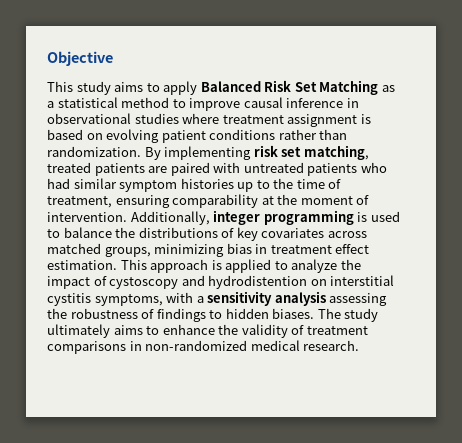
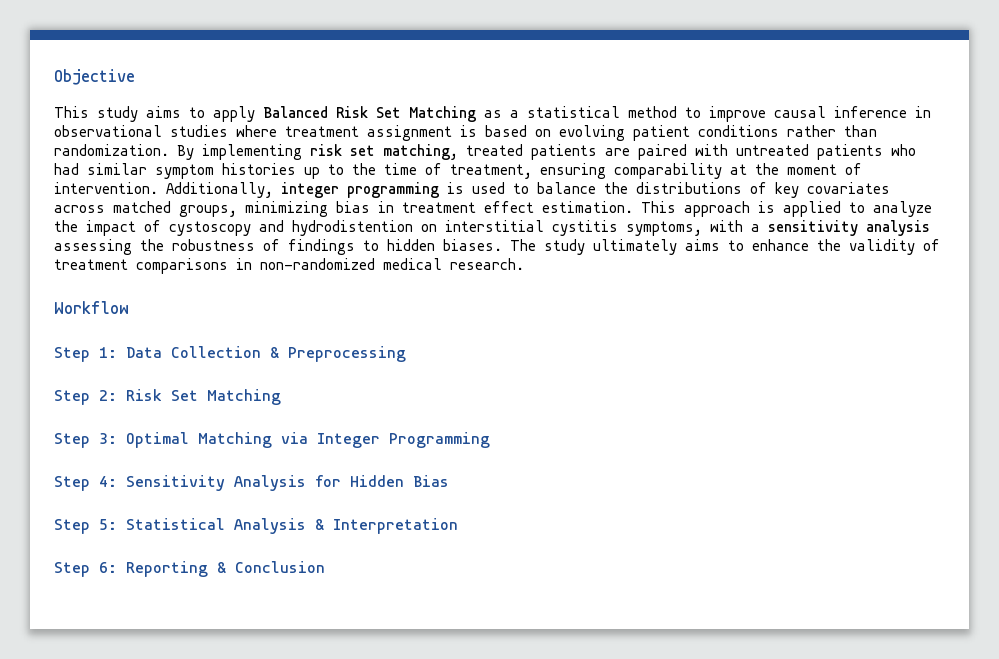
+ Workflow
+ Step 1: Data Collection & Preprocessing
+ Step 2: Risk Set Matching
+ Step 3: Optimal Matching via Integer Programming
+ Step 4: Sensitivity Analysis for Hidden Bias
+ Step 5: Statistical Analysis & Interpretation
+ Step 6: Reporting & Conclusion

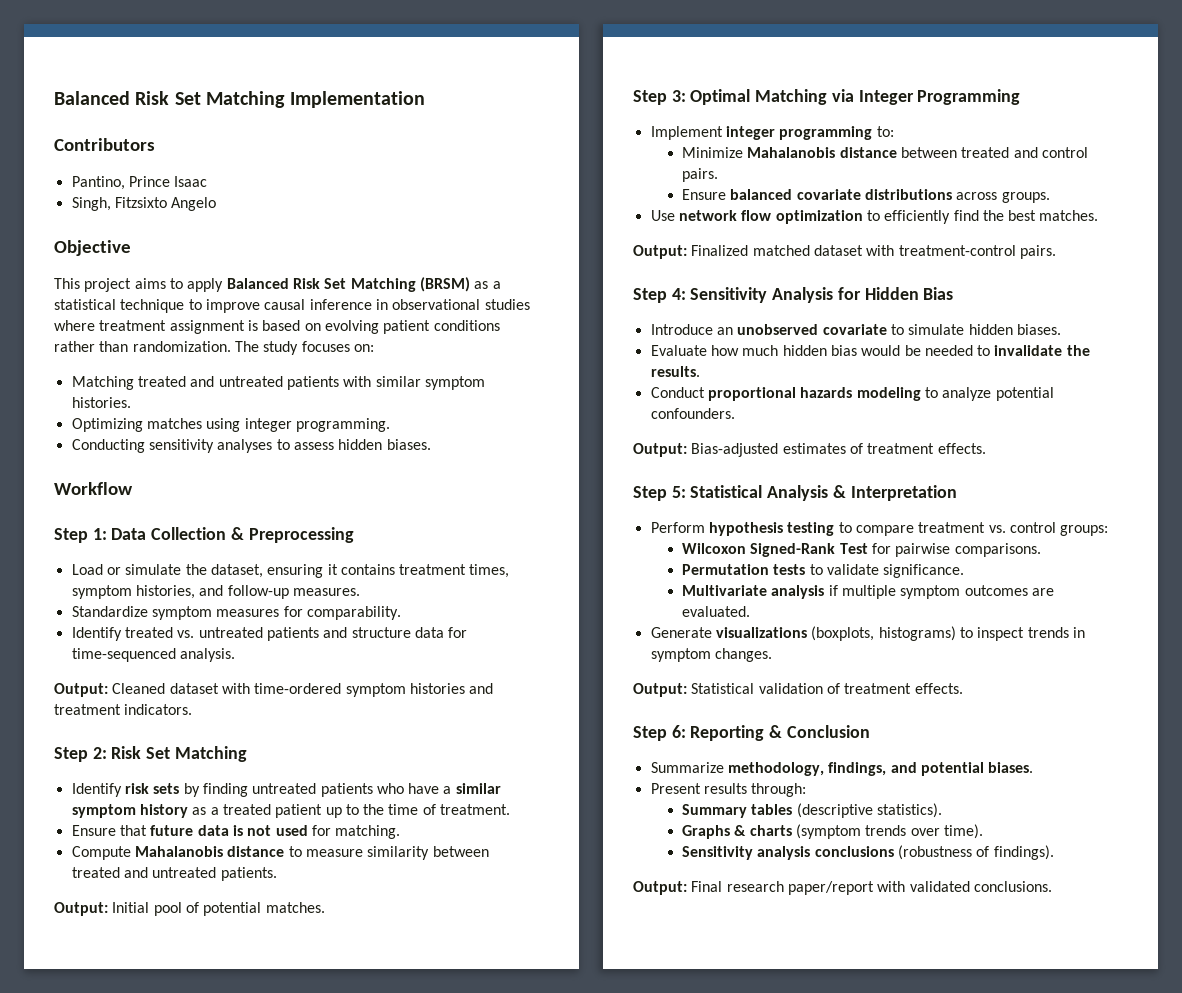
+ Balanced Risk Set Matching Implementation
+ Contributors
+ Pantino, Prince Isaac
+ Singh, Fitzsixto Angelo
- This study aims to apply Balanced Risk Set Matching as a statistical method to improve causal inference in observational studies where treatment assignment is based on evolving patient conditions rather than randomization.
+ This project aims to apply Balanced Risk Set Matching (BRSM) as a statistical technique to improve causal inference in observational studies where treatment assignment is based on evolving patient conditions rather than randomization.
- By implementing risk set matching, treated patients are paired with untreated patients who had similar symptom histories up to the time of treatment, ensuring comparability at the moment of intervention. Additionally, integer programming is used to balance the distributions of key covariates across matched groups, minimizing bias in treatment effect estimation. This approach is applied to analyze the impact of cystoscopy and hydrodistention on interstitial cystitis symptoms, with a sensitivity analysis assessing the robustness of findings to hidden biases. The study ultimately aims to enhance the validity of treatment comparisons in non-randomized medical research.
+ The study focuses on:
+ Matching treated and untreated patients with similar symptom histories.
+ Optimizing matches using integer programming.
+ Conducting sensitivity analyses to assess hidden biases.
+ Load or simulate the dataset, ensuring it contains treatment times, symptom histories, and follow-up measures.
+ Standardize symptom measures for comparability.
+ Identify treated vs. untreated patients and structure data for time-sequenced analysis.
+ Output: Cleaned dataset with time-ordered symptom histories and treatment indicators.
+ Identify risk sets by finding untreated patients who have a similar symptom history as a treated patient up to the time of treatment.
+ Ensure that future data is not used for matching.
+ Compute Mahalanobis distance to measure similarity between treated and untreated patients.
+ Output: Initial pool of potential matches.
+ Implement integer programming to:
+ Minimize Mahalanobis distance between treated and control pairs.
+ Ensure balanced covariate distributions across groups.
+ Use network flow optimization to efficiently find the best matches.
+ Output: Finalized matched dataset with treatment-control pairs.
+ Introduce an unobserved covariate to simulate hidden biases.
+ Evaluate how much hidden bias would be needed to invalidate the results.
+ Conduct proportional hazards modeling to analyze potential confounders.
+ Output: Bias-adjusted estimates of treatment effects.
+ Perform hypothesis testing to compare treatment vs. control groups:
+ Wilcoxon Signed-Rank Test for pairwise comparisons.
+ Permutation tests to validate significance.
+ Multivariate analysis if multiple symptom outcomes are evaluated.
+ Generate visualizations (boxplots, histograms) to inspect trends in symptom changes.
+ Output: Statistical validation of treatment effects.
+ Summarize methodology, findings, and potential biases.
+ Present results through:
+ Summary tables (descriptive statistics).
+ Graphs & charts (symptom trends over time).
+ Sensitivity analysis conclusions (robustness of findings).
+ Output: Final research paper/report with validated conclusions.

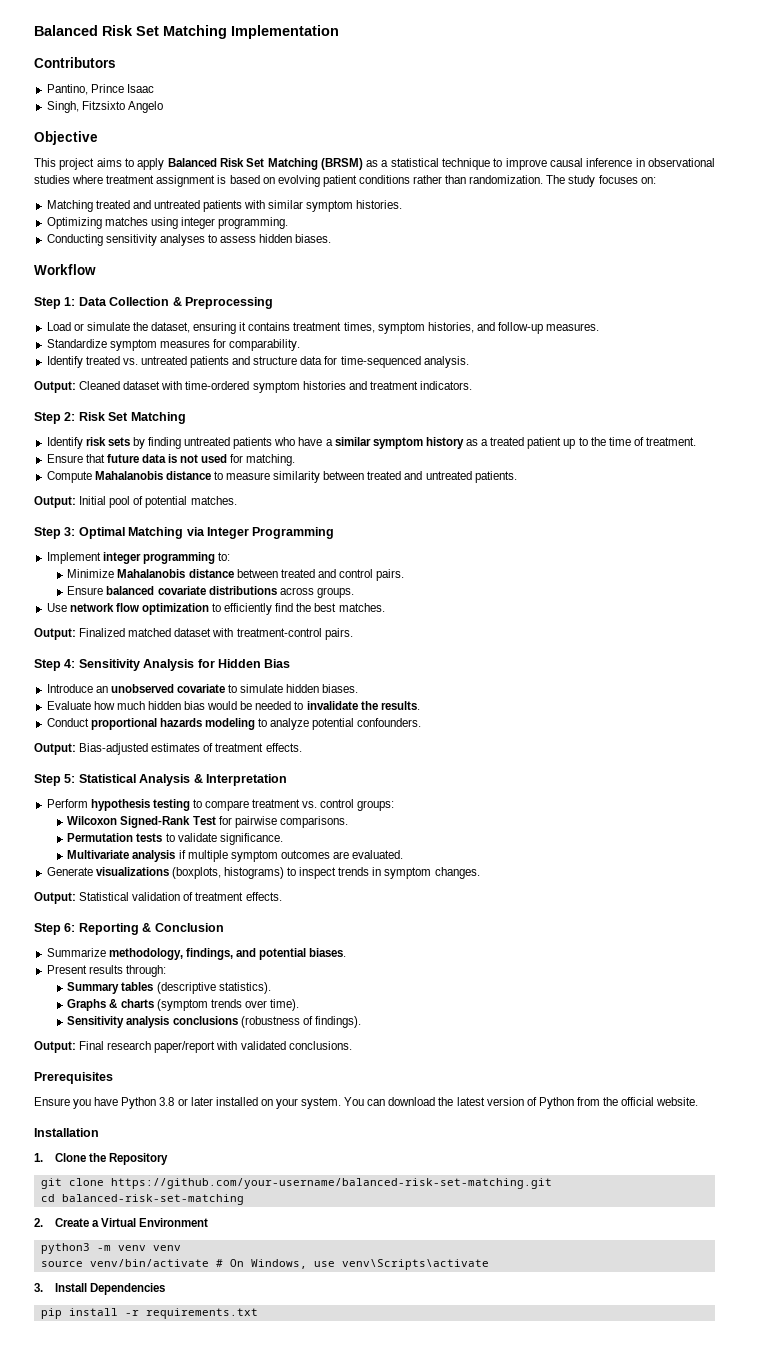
+ Prerequisites
+ Ensure you have Python 3.8 or later installed on your system. You can download the latest version of Python from the official website.
+ Installation
+ 1. Clone the Repository
+ git clone https://github.com/your-username/balanced-risk-set-matching.git
+ cd balanced-risk-set-matching
+ 2. Create a Virtual Environment
+ python3 -m venv venv
+ source venv/bin/activate # On Windows, use venv\Scripts\activate
+ 3. Install Dependencies
+ pip install -r requirements.txt

